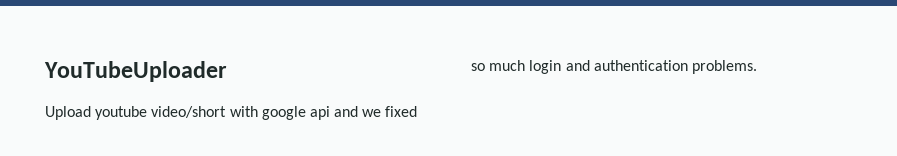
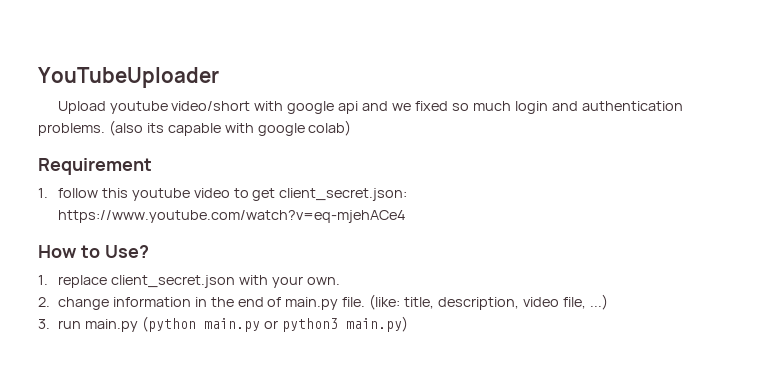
+ (also its capable with google colab)
+ Requirement
+ 1. follow this youtube video to get client_secret.json: https://www.youtube.com/watch?v=eq-mjehACe4
+ How to Use?
+ 1. replace client_secret.json with your own.
+ 2. change information in the end of main.py file. (like: title, description, video file, ...)
+ 3. run main.py (python main.py or python3 main.py)

